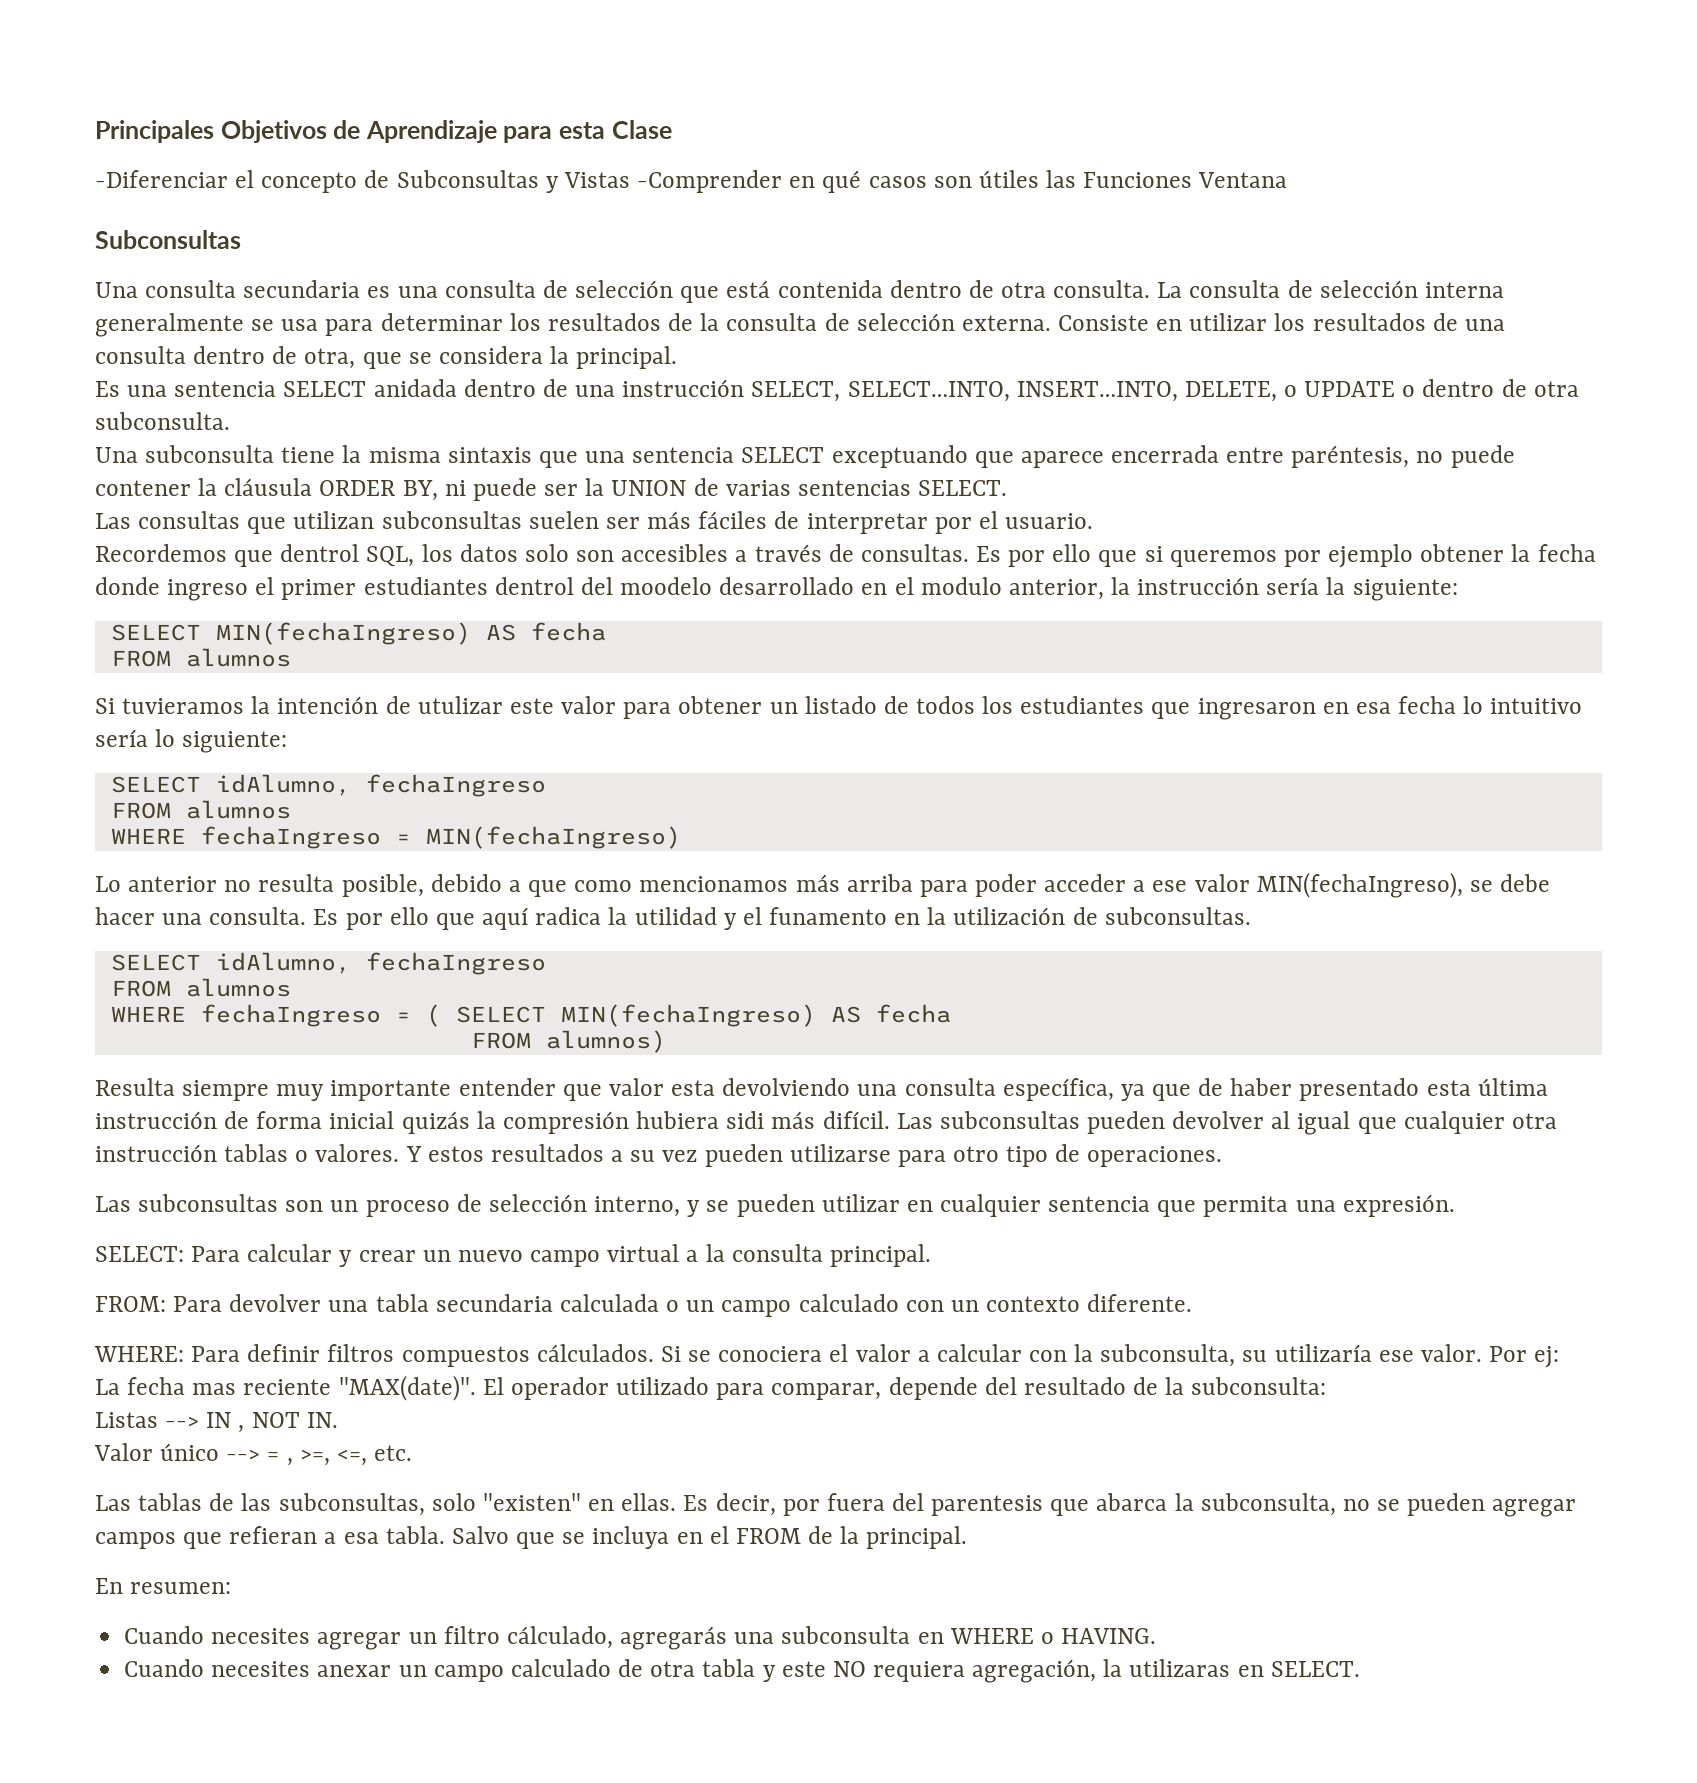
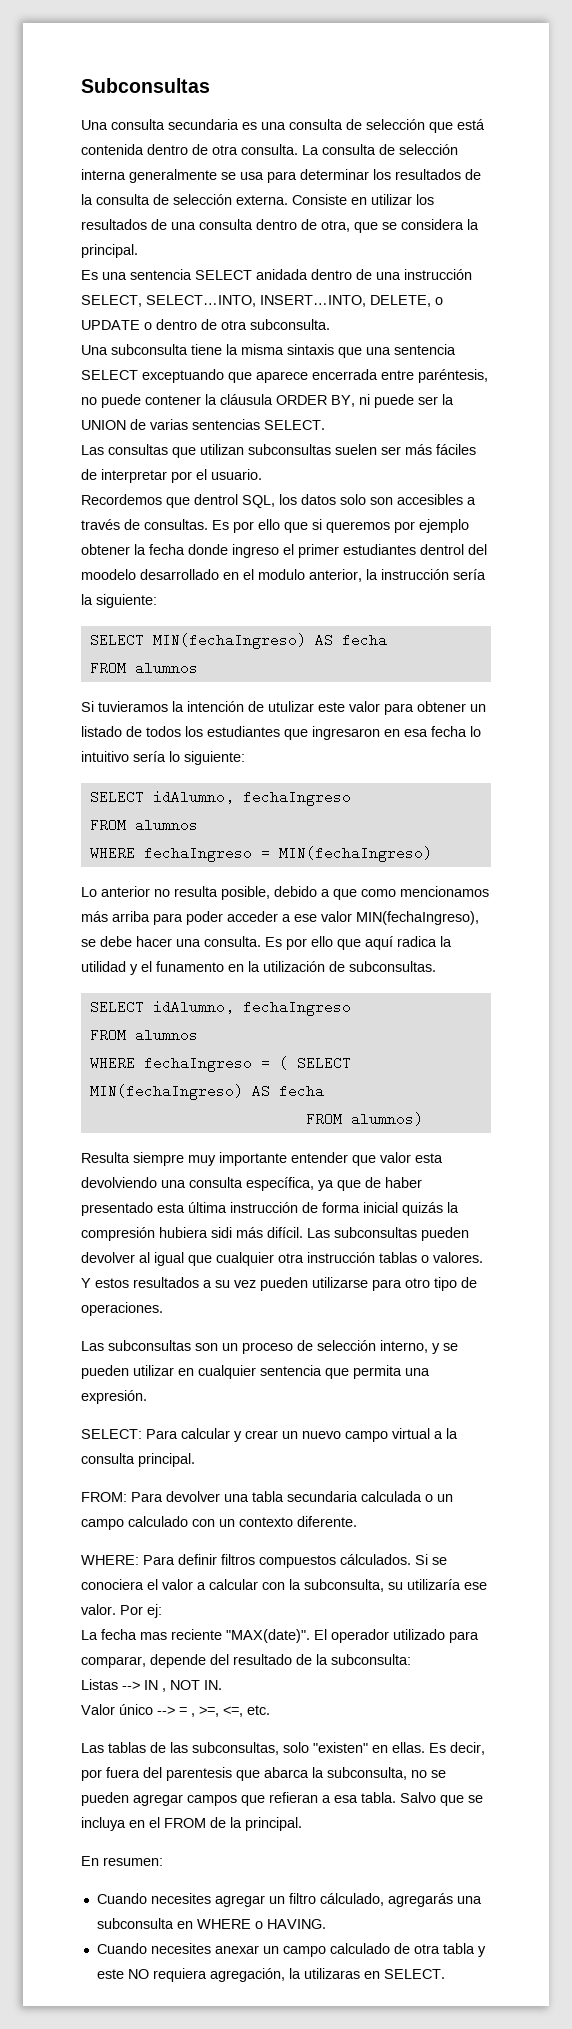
- Principales Objetivos de Aprendizaje para esta Clase
- -Diferenciar el concepto de Subconsultas y Vistas -Comprender en qué casos son útiles las Funciones Ventana

